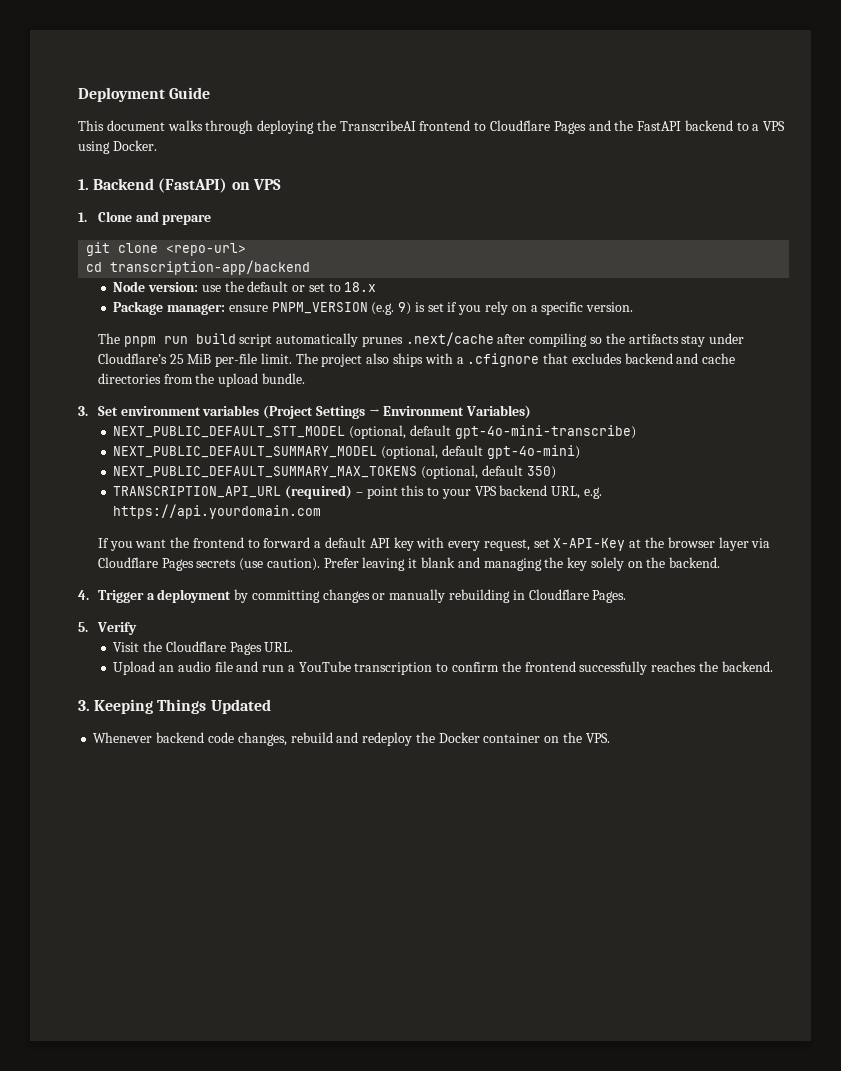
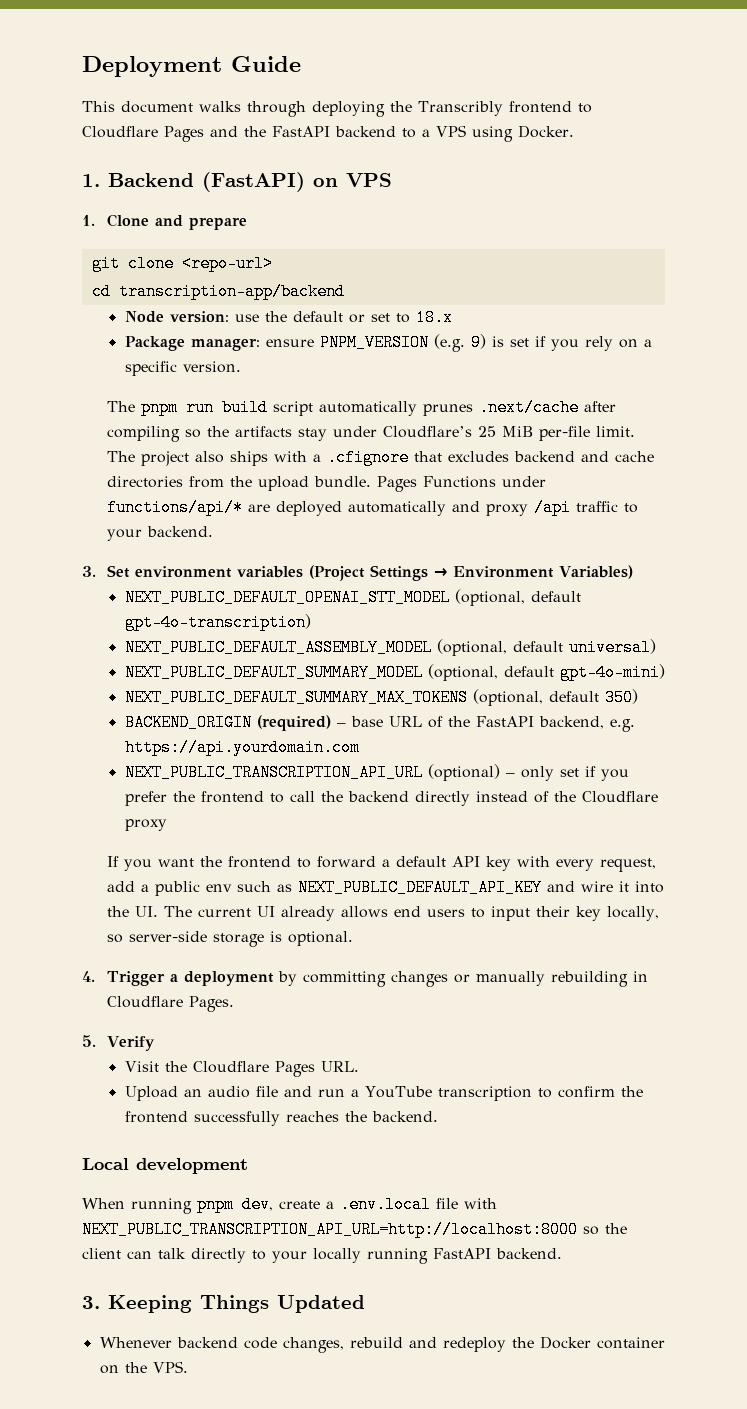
- This document walks through deploying the TranscribeAI frontend to Cloudflare Pages and the FastAPI backend to a VPS using Docker.
+ This document walks through deploying the Transcribly frontend to Cloudflare Pages and the FastAPI backend to a VPS using Docker.
+ Pages Functions under functions/api/* are deployed automatically and proxy /api traffic to your backend.
- NEXT_PUBLIC_DEFAULT_STT_MODEL (optional, default gpt-4o-mini-transcribe)
+ NEXT_PUBLIC_DEFAULT_OPENAI_STT_MODEL (optional, default gpt-4o-transcription)
+ NEXT_PUBLIC_DEFAULT_ASSEMBLY_MODEL (optional, default universal)
- TRANSCRIPTION_API_URL (required) – point this to your VPS backend URL, e.g. https://api.yourdomain.com
+ BACKEND_ORIGIN (required) – base URL of the FastAPI backend, e.g. https://api.yourdomain.com
+ NEXT_PUBLIC_TRANSCRIPTION_API_URL (optional) – only set if you prefer the frontend to call the backend directly instead of the Cloudflare proxy
- If you want the frontend to forward a default API key with every request, set X-API-Key at the browser layer via Cloudflare Pages secrets (use caution). Prefer leaving it blank and managing the key solely on the backend.
+ If you want the frontend to forward a default API key with every request, add a public env such as NEXT_PUBLIC_DEFAULT_API_KEY and wire it into the UI. The current UI already allows end users to input their key locally, so server-side storage is optional.
+ Local development
+ When running pnpm dev, create a .env.local file with NEXT_PUBLIC_TRANSCRIPTION_API_URL=http://localhost:8000 so the client can talk directly to your locally running FastAPI backend.

